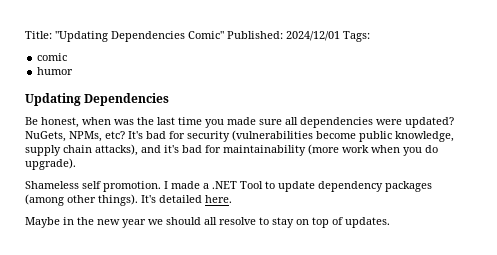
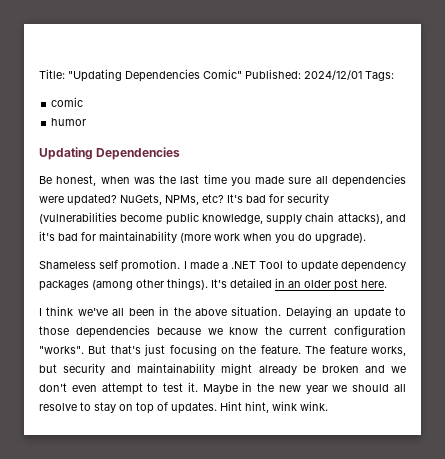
- It's detailed here.
- Maybe in the new year we should all resolve to stay on top of updates.
+ It's detailed in an older post here.
+ I think we've all been in the above situation. Delaying an update to those dependencies because we know the current configuration "works". But that's just focusing on the feature. The feature works, but security and maintainability might already be broken and we don't even attempt to test it. Maybe in the new year we should all resolve to stay on top of updates.
+ Hint hint, wink wink.

